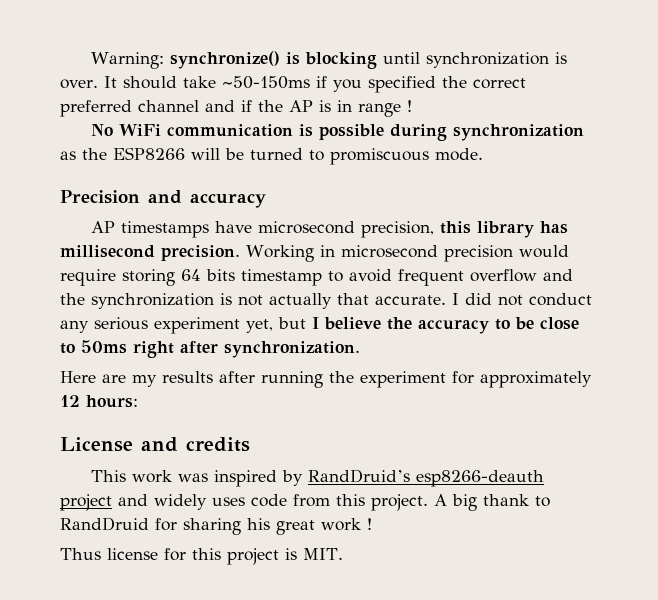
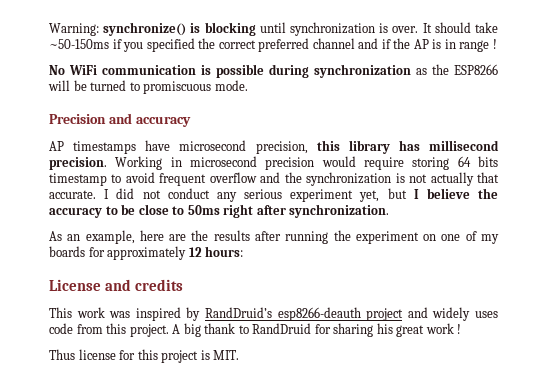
- Here are my results after running the experiment for approximately 12 hours:
+ As an example, here are the results after running the experiment on one of my boards for approximately 12 hours:

